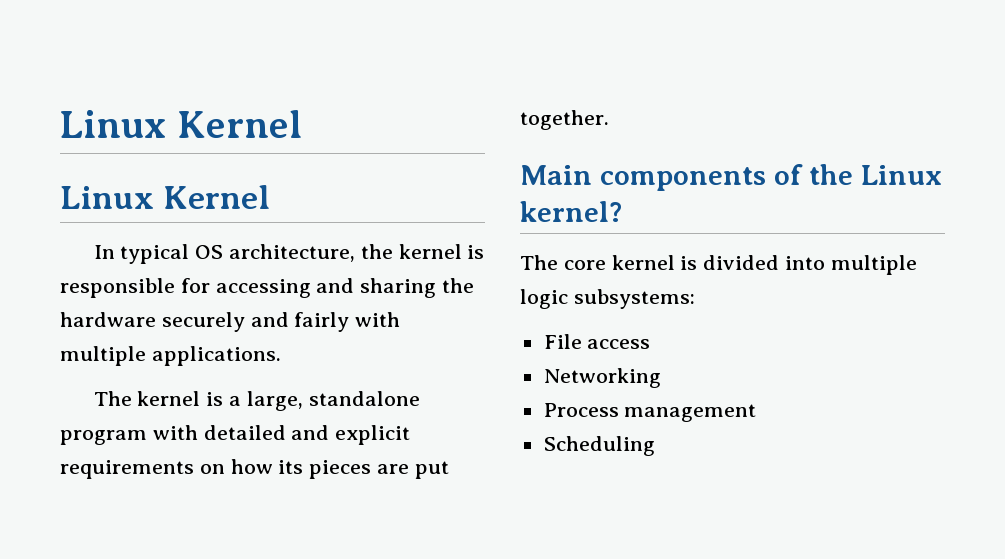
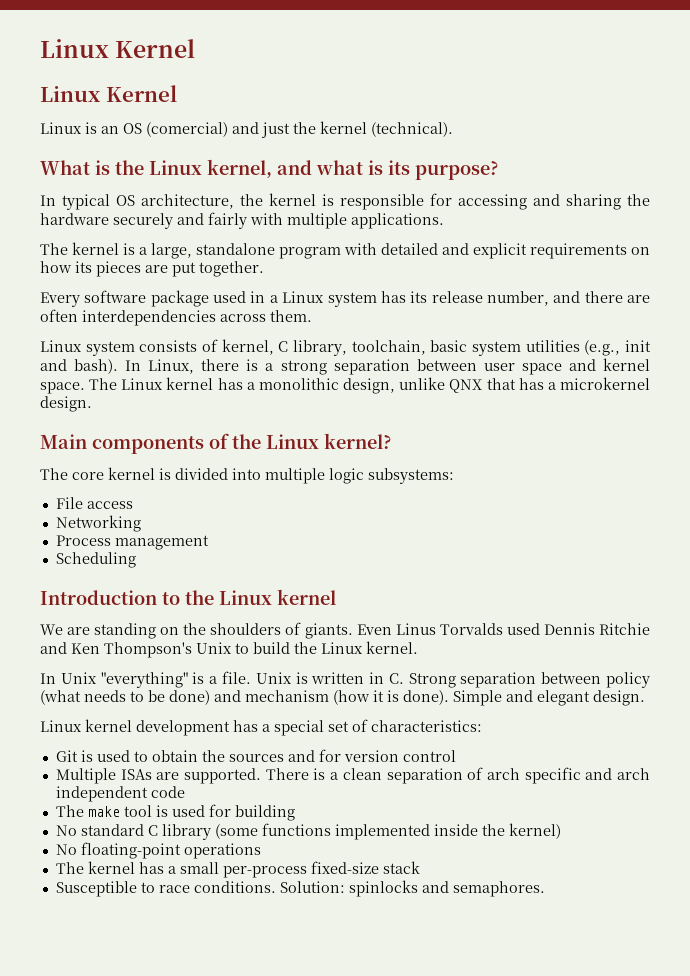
+ Linux is an OS (comercial) and just the kernel (technical).
+ What is the Linux kernel, and what is its purpose?
+ Every software package used in a Linux system has its release number, and there are often interdependencies across them.
+ Linux system consists of kernel, C library, toolchain, basic system utilities (e.g., init and bash). In Linux, there is a strong separation between user space and kernel space. The Linux kernel has a monolithic design, unlike QNX that has a microkernel design.
+ Introduction to the Linux kernel
+ We are standing on the shoulders of giants. Even Linus Torvalds used Dennis Ritchie and Ken Thompson's Unix to build the Linux kernel.
+ In Unix "everything" is a file. Unix is written in C. Strong separation between policy (what needs to be done) and mechanism (how it is done). Simple and elegant design.
+ Linux kernel development has a special set of characteristics:
+ Git is used to obtain the sources and for version control
+ Multiple ISAs are supported. There is a clean separation of arch specific and arch independent code
+ The make tool is used for building
+ No standard C library (some functions implemented inside the kernel)
+ No floating-point operations
+ The kernel has a small per-process fixed-size stack
+ Susceptible to race conditions. Solution: spinlocks and semaphores.

